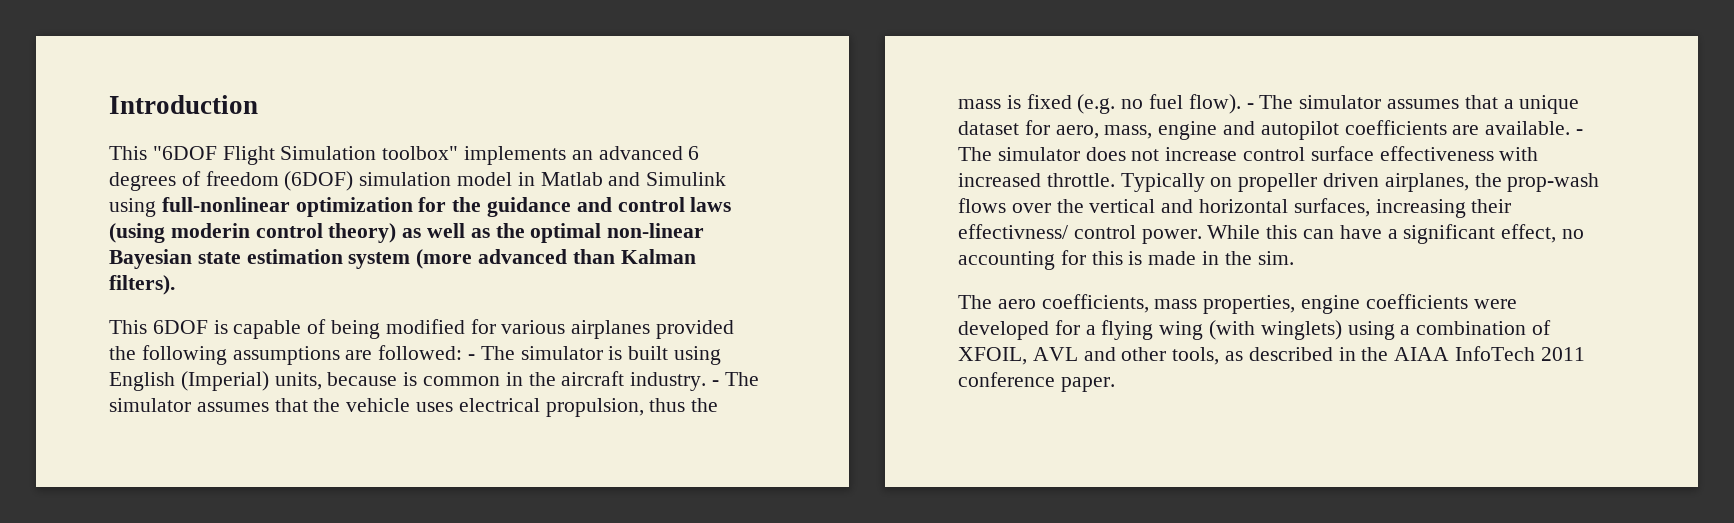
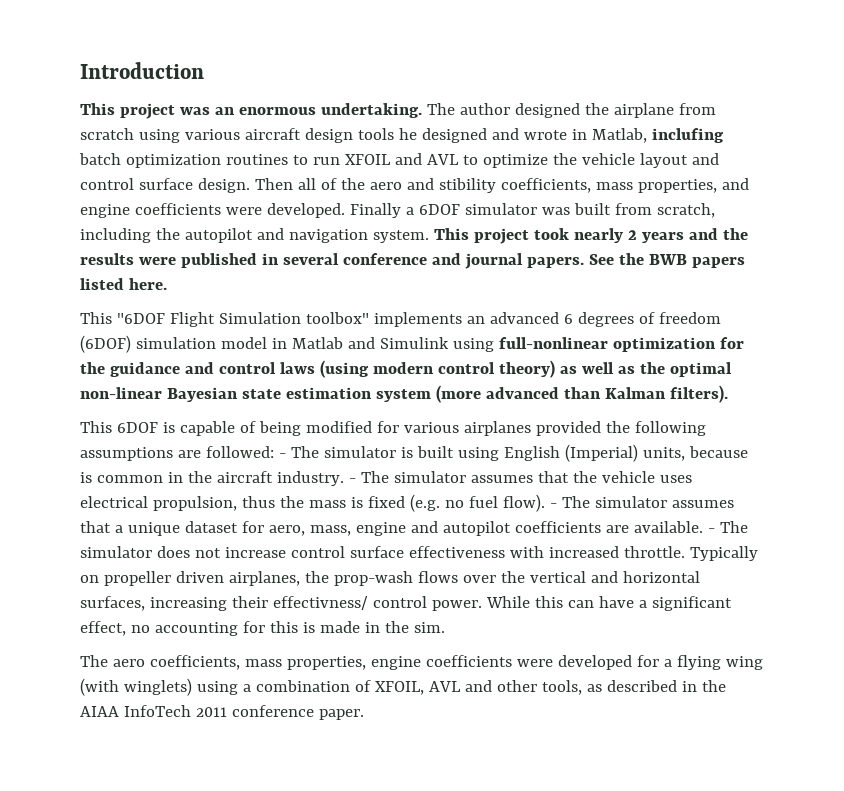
+ This project was an enormous undertaking. The author designed the airplane from scratch using various aircraft design tools he designed and wrote in Matlab, inclufing batch optimization routines to run XFOIL and AVL to optimize the vehicle layout and control surface design. Then all of the aero and stibility coefficients, mass properties, and engine coefficients were developed. Finally a 6DOF simulator was built from scratch, including the autopilot and navigation system. This project took nearly 2 years and the results were published in several conference and journal papers. See the BWB papers listed here.
- This "6DOF Flight Simulation toolbox" implements an advanced 6 degrees of freedom (6DOF) simulation model in Matlab and Simulink using full-nonlinear optimization for the guidance and control laws (using moderin control theory) as well as the optimal non-linear Bayesian state estimation system (more advanced than Kalman filters).
+ This "6DOF Flight Simulation toolbox" implements an advanced 6 degrees of freedom (6DOF) simulation model in Matlab and Simulink using full-nonlinear optimization for the guidance and control laws (using modern control theory) as well as the optimal non-linear Bayesian state estimation system (more advanced than Kalman filters).

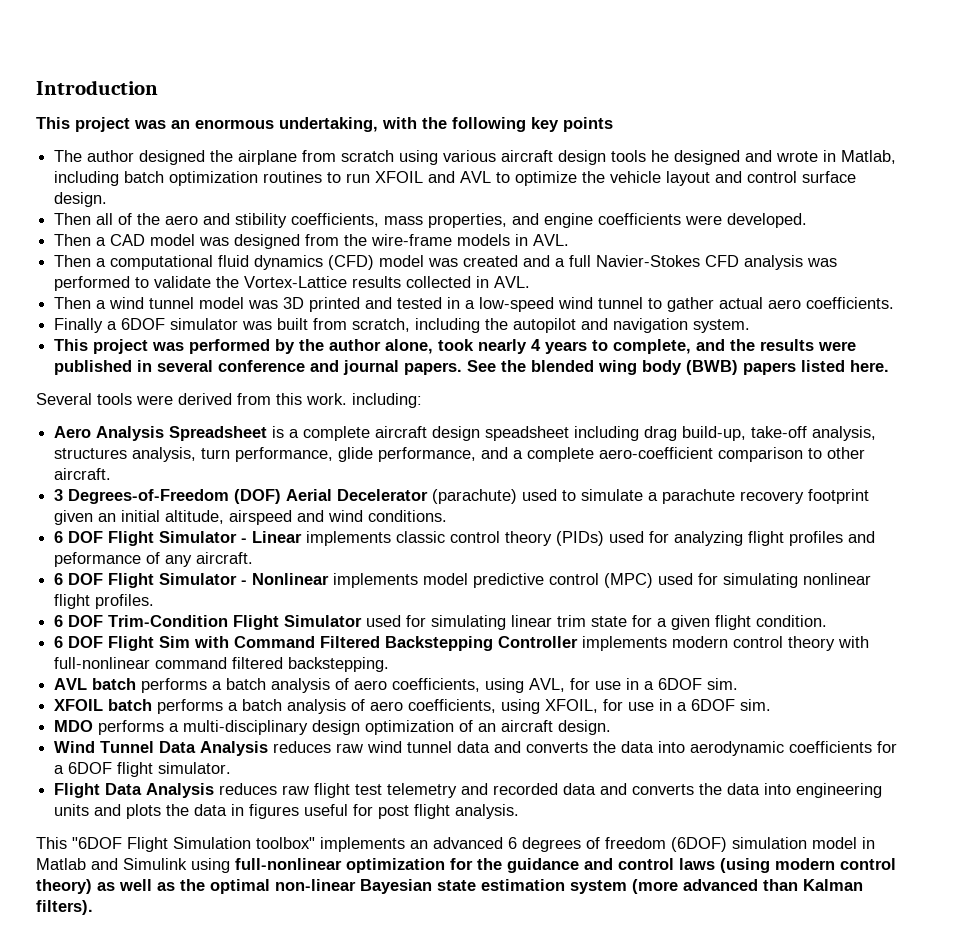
- This project was an enormous undertaking. The author designed the airplane from scratch using various aircraft design tools he designed and wrote in Matlab, inclufing batch optimization routines to run XFOIL and AVL to optimize the vehicle layout and control surface design. Then all of the aero and stibility coefficients, mass properties, and engine coefficients were developed. Finally a 6DOF simulator was built from scratch, including the autopilot and navigation system. This project took nearly 2 years and the results were published in several conference and journal papers.
+ This project was an enormous undertaking, with the following key points
+ The author designed the airplane from scratch using various aircraft design tools he designed and wrote in Matlab, including batch optimization routines to run XFOIL and AVL to optimize the vehicle layout and control surface design.
+ Then all of the aero and stibility coefficients, mass properties, and engine coefficients were developed.
+ Then a CAD model was designed from the wire-frame models in AVL.
+ Then a computational fluid dynamics (CFD) model was created and a full Navier-Stokes CFD analysis was performed to validate the Vortex-Lattice results collected in AVL.
+ Then a wind tunnel model was 3D printed and tested in a low-speed wind tunnel to gather actual aero coefficients.
+ Finally a 6DOF simulator was built from scratch, including the autopilot and navigation system.
+ This project was performed by the author alone, took nearly 4 years to complete, and the results were published in several conference and journal papers.
- See the BWB papers listed here.
+ See the blended wing body (BWB) papers listed here.
+ Several tools were derived from this work. including:
+ Aero Analysis Spreadsheet is a complete aircraft design speadsheet including drag build-up, take-off analysis, structures analysis, turn performance, glide performance, and a complete aero-coefficient comparison to other aircraft.
+ 3 Degrees-of-Freedom (DOF) Aerial Decelerator (parachute) used to simulate a parachute recovery footprint given an initial altitude, airspeed and wind conditions.
+ 6 DOF Flight Simulator - Linear implements classic control theory (PIDs) used for analyzing flight profiles and peformance of any aircraft.
+ 6 DOF Flight Simulator - Nonlinear implements model predictive control (MPC) used for simulating nonlinear flight profiles.
+ 6 DOF Trim-Condition Flight Simulator used for simulating linear trim state for a given flight condition.
+ 6 DOF Flight Sim with Command Filtered Backstepping Controller implements modern control theory with full-nonlinear command filtered backstepping.
+ AVL batch performs a batch analysis of aero coefficients, using AVL, for use in a 6DOF sim.
+ XFOIL batch performs a batch analysis of aero coefficients, using XFOIL, for use in a 6DOF sim.
+ MDO performs a multi-disciplinary design optimization of an aircraft design.
+ Wind Tunnel Data Analysis reduces raw wind tunnel data and converts the data into aerodynamic coefficients for a 6DOF flight simulator.
+ Flight Data Analysis reduces raw flight test telemetry and recorded data and converts the data into engineering units and plots the data in figures useful for post flight analysis.
- This 6DOF is capable of being modified for various airplanes provided the following assumptions are followed: - The simulator is built using English (Imperial) units, because is common in the aircraft industry. - The simulator assumes that the vehicle uses electrical propulsion, thus the mass is fixed (e.g. no fuel flow). - The simulator assumes that a unique dataset for aero, mass, engine and autopilot coefficients are available. - The simulator does not increase control surface effectiveness with increased throttle. Typically on propeller driven airplanes, the prop-wash flows over the vertical and horizontal surfaces, increasing their effectivness/ control power. While this can have a significant effect, no accounting for this is made in the sim.
- The aero coefficients, mass properties, engine coefficients were developed for a flying wing (with winglets) using a combination of XFOIL, AVL and other tools, as described in the AIAA InfoTech 2011 conference paper.

